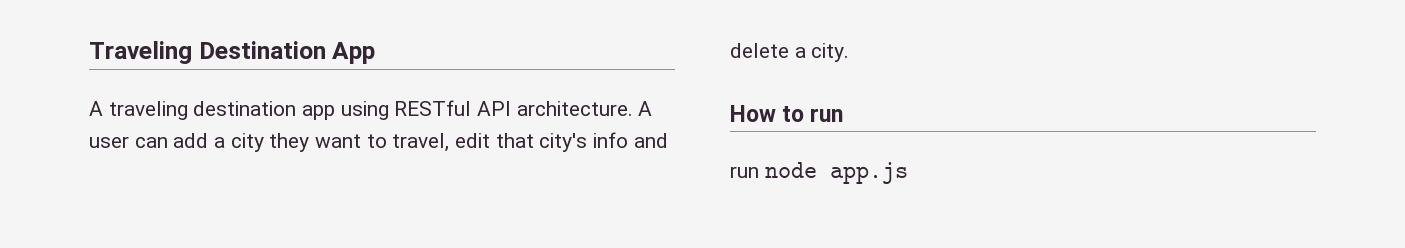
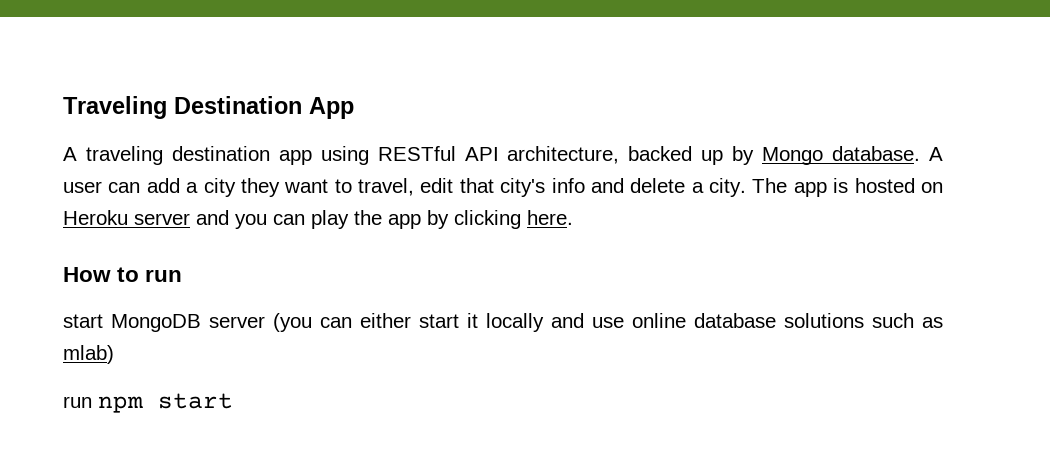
- A traveling destination app using RESTful API architecture.
+ A traveling destination app using RESTful API architecture, backed up by Mongo database.
- A user can add a city they want to travel, edit that city's info and delete a city.
+ A user can add a city they want to travel, edit that city's info and delete a city. The app is hosted on Heroku server and you can play the app by clicking here.
  How to run
- run node app.js
+ start MongoDB server (you can either start it locally and use online database solutions such as mlab)
+ run npm start

